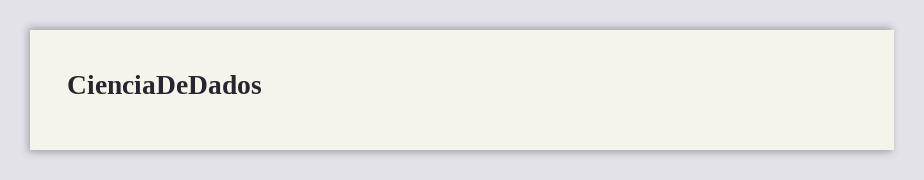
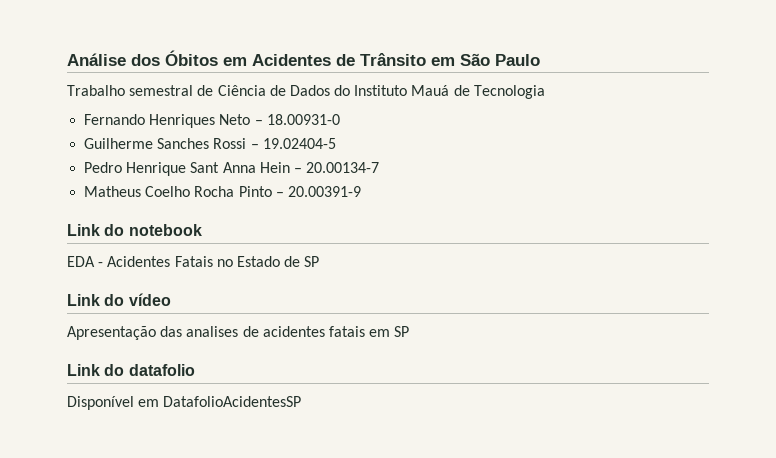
- CienciaDeDados
+ Análise dos Óbitos em Acidentes de Trânsito em São Paulo
+ Trabalho semestral de Ciência de Dados do Instituto Mauá de Tecnologia
+ Fernando Henriques Neto – 18.00931-0
+ Guilherme Sanches Rossi – 19.02404-5
+ Pedro Henrique Sant Anna Hein – 20.00134-7
+ Matheus Coelho Rocha Pinto – 20.00391-9
+ Link do notebook
+ EDA - Acidentes Fatais no Estado de SP
+ Link do vídeo
+ Apresentação das analises de acidentes fatais em SP
+ Link do datafolio
+ Disponível em DatafolioAcidentesSP

